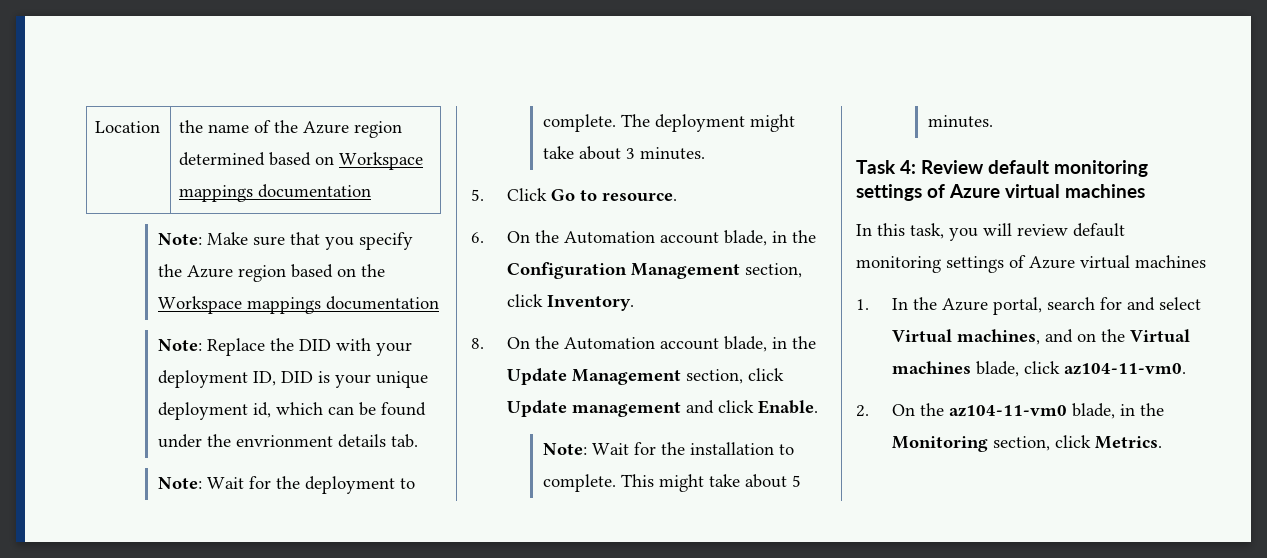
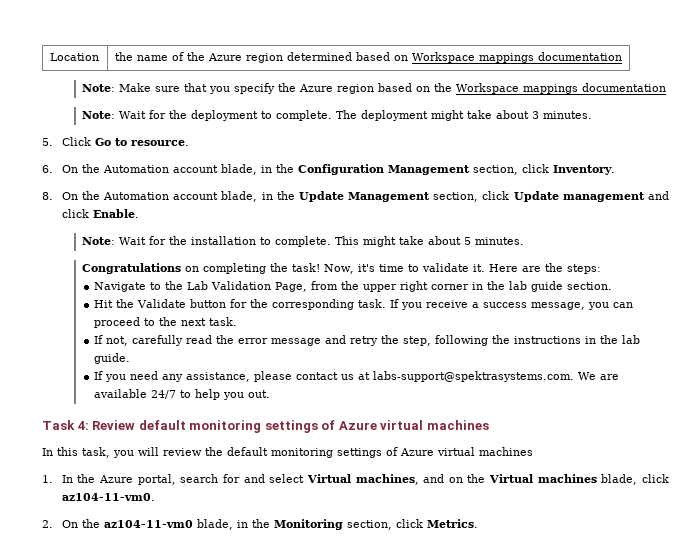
- Note: Replace the DID with your deployment ID, DID is your unique deployment id, which can be found under the envrionment details tab.
+ Congratulations on completing the task! Now, it's time to validate it. Here are the steps:
+ Navigate to the Lab Validation Page, from the upper right corner in the lab guide section.
+ Hit the Validate button for the corresponding task. If you receive a success message, you can proceed to the next task.
+ If not, carefully read the error message and retry the step, following the instructions in the lab guide.
+ If you need any assistance, please contact us at labs-support@spektrasystems.com. We are available 24/7 to help you out.
- In this task, you will review default monitoring settings of Azure virtual machines
+ In this task, you will review the default monitoring settings of Azure virtual machines

